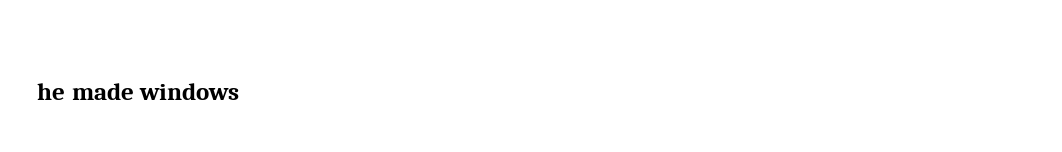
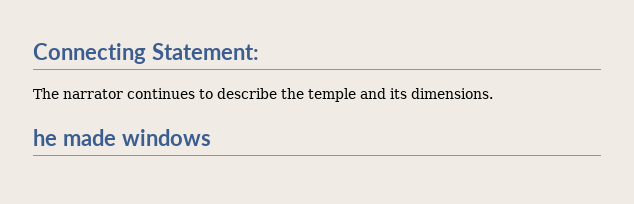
+ Connecting Statement:
+ The narrator continues to describe the temple and its dimensions.

